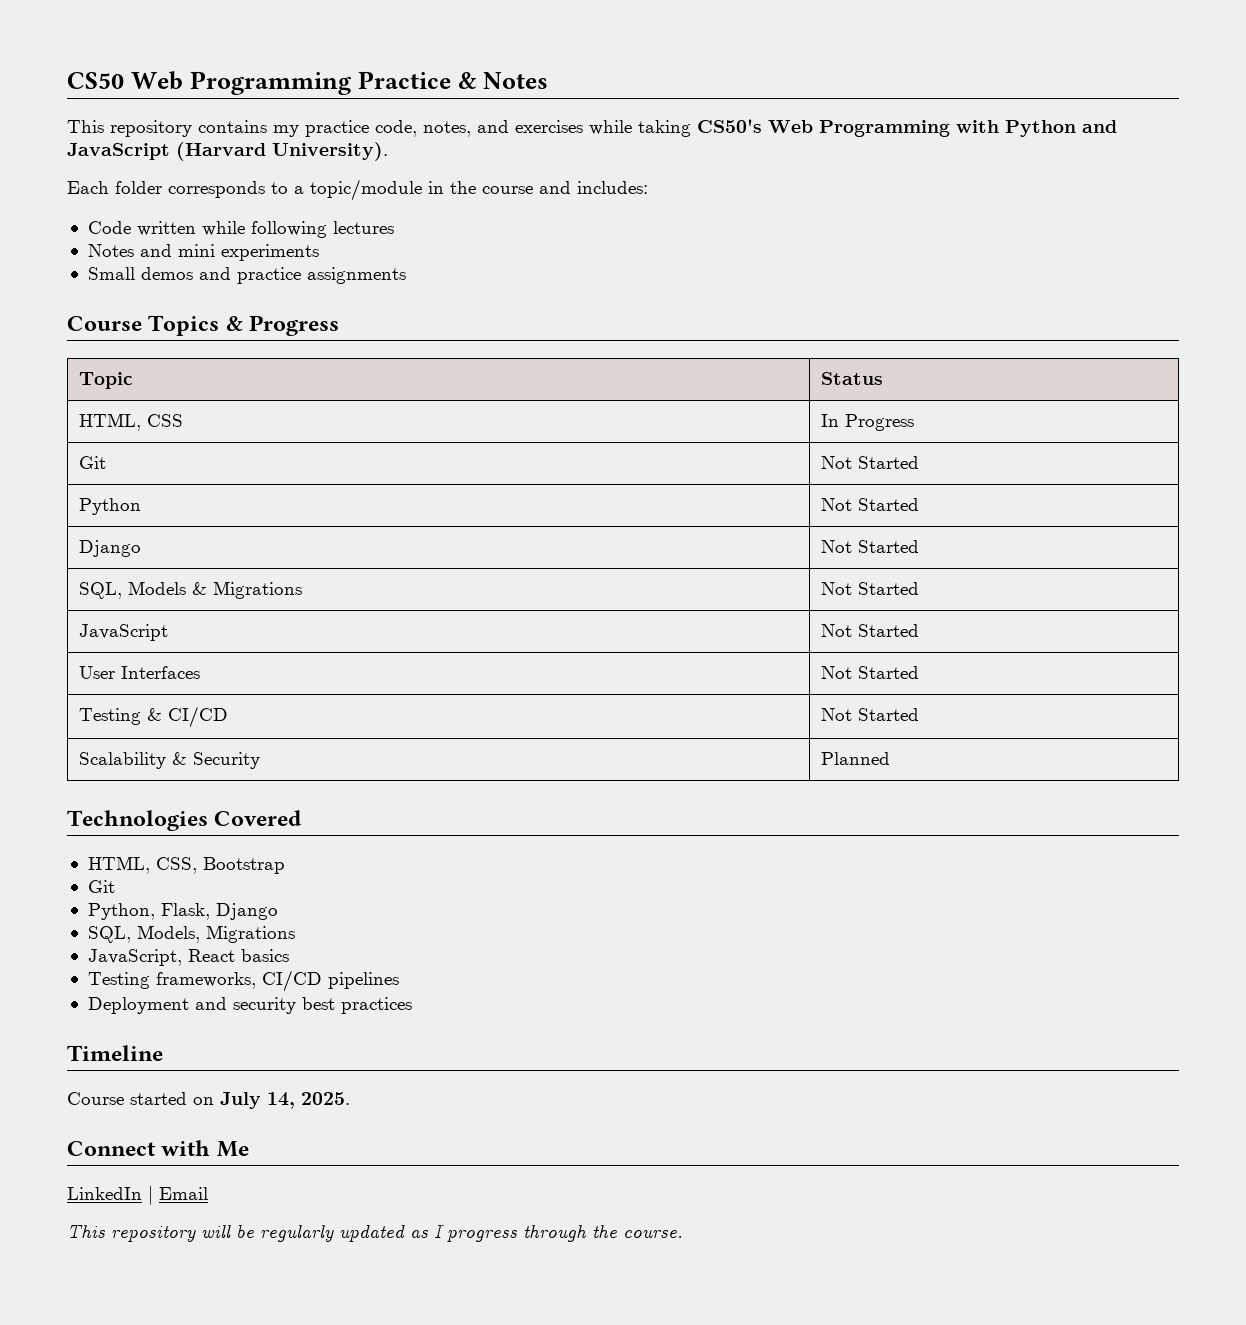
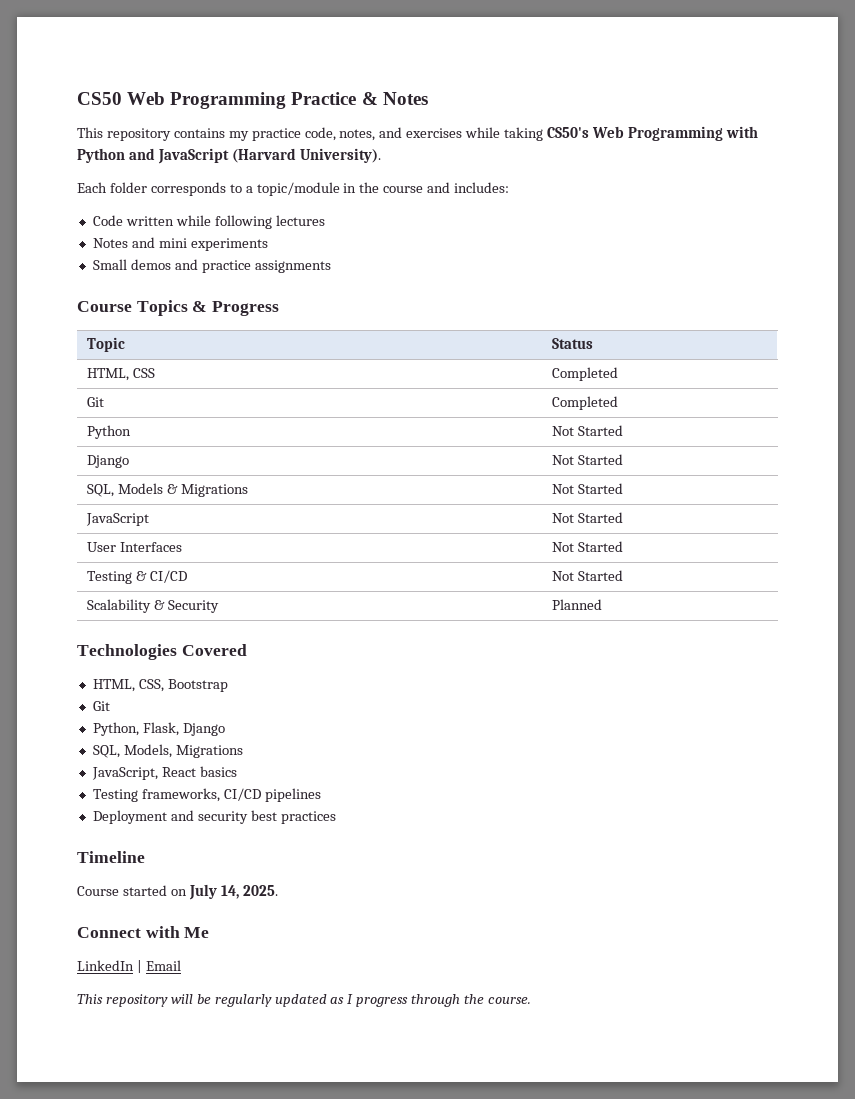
- HTML, CSS | In Progress
+ HTML, CSS | Completed
- Git | Not Started
+ Git | Completed

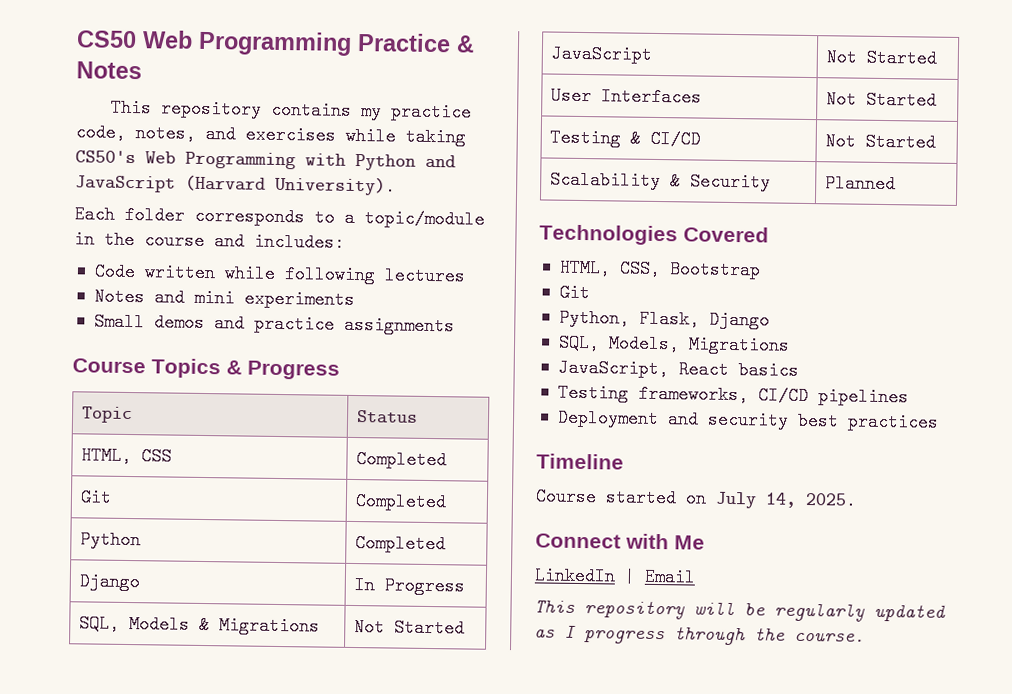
- Python | Not Started
+ Python | Completed
- Django | Not Started
+ Django | In Progress

